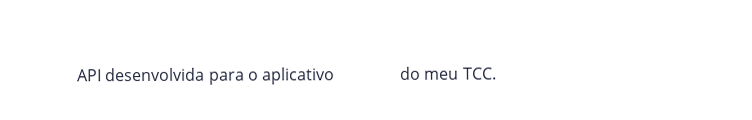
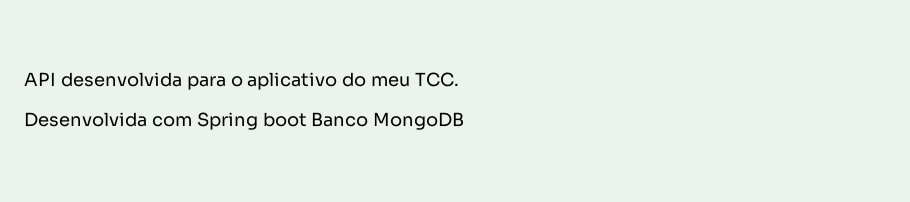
+ Desenvolvida com Spring boot Banco MongoDB

